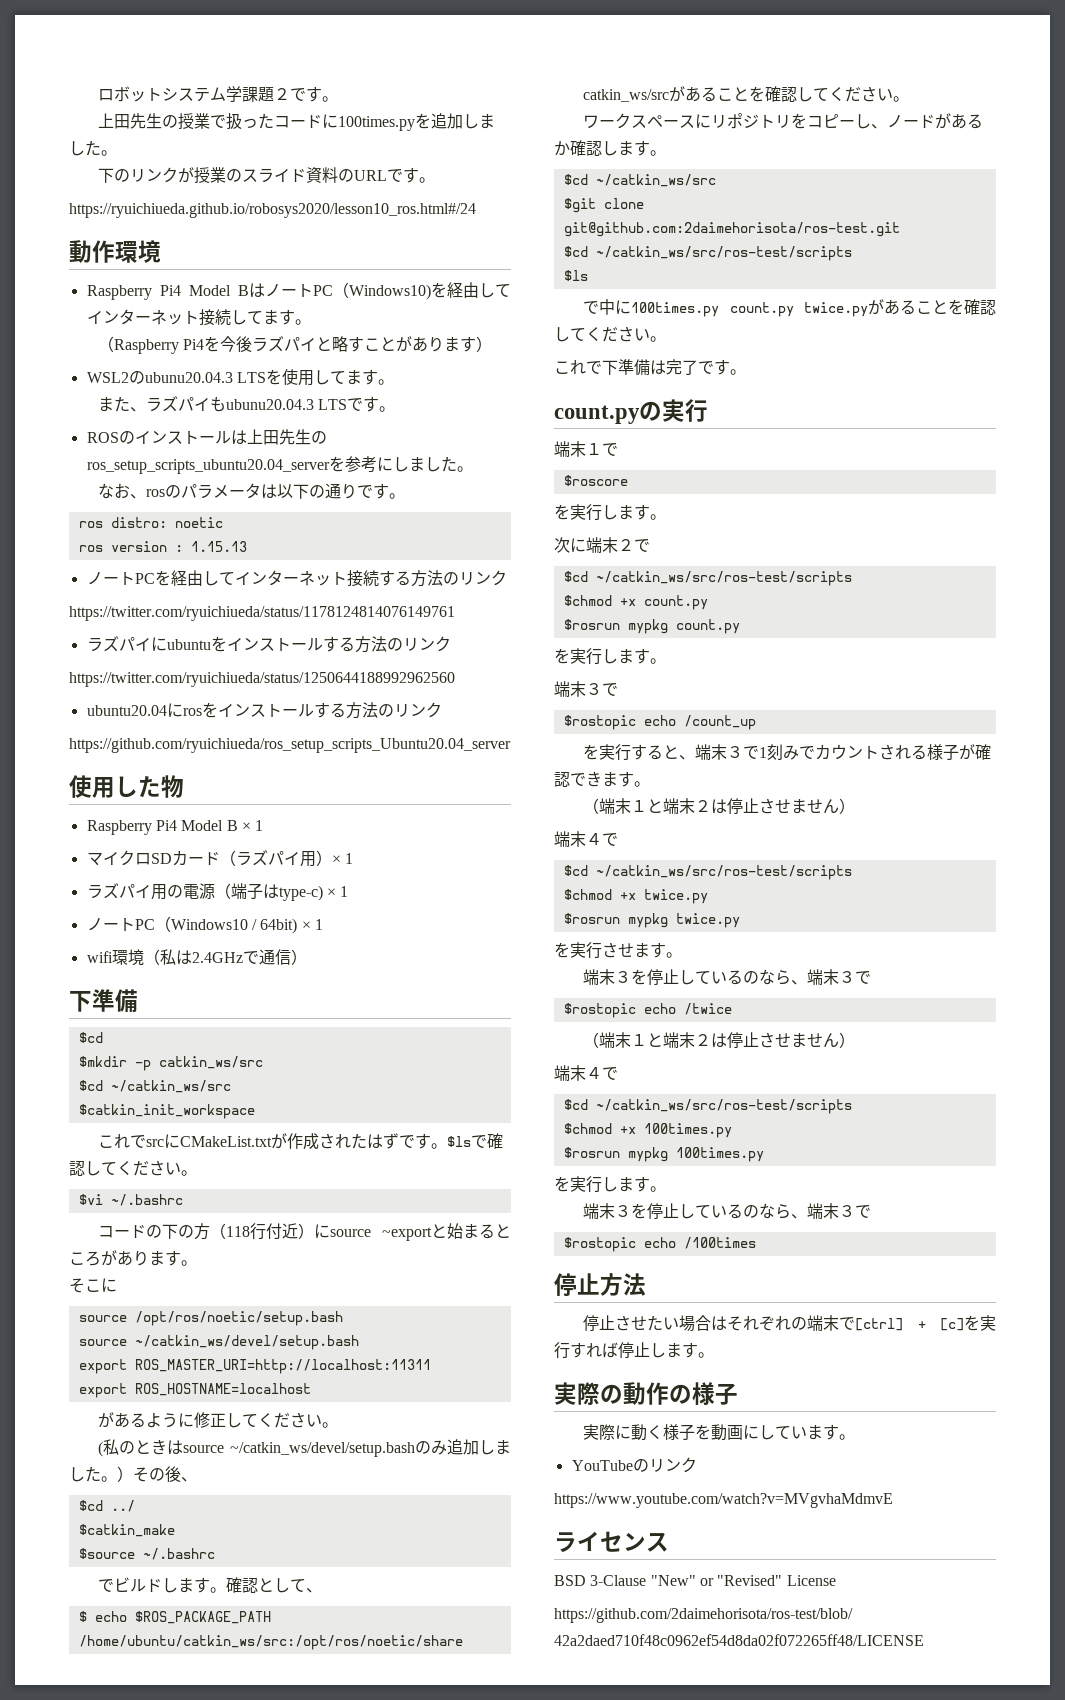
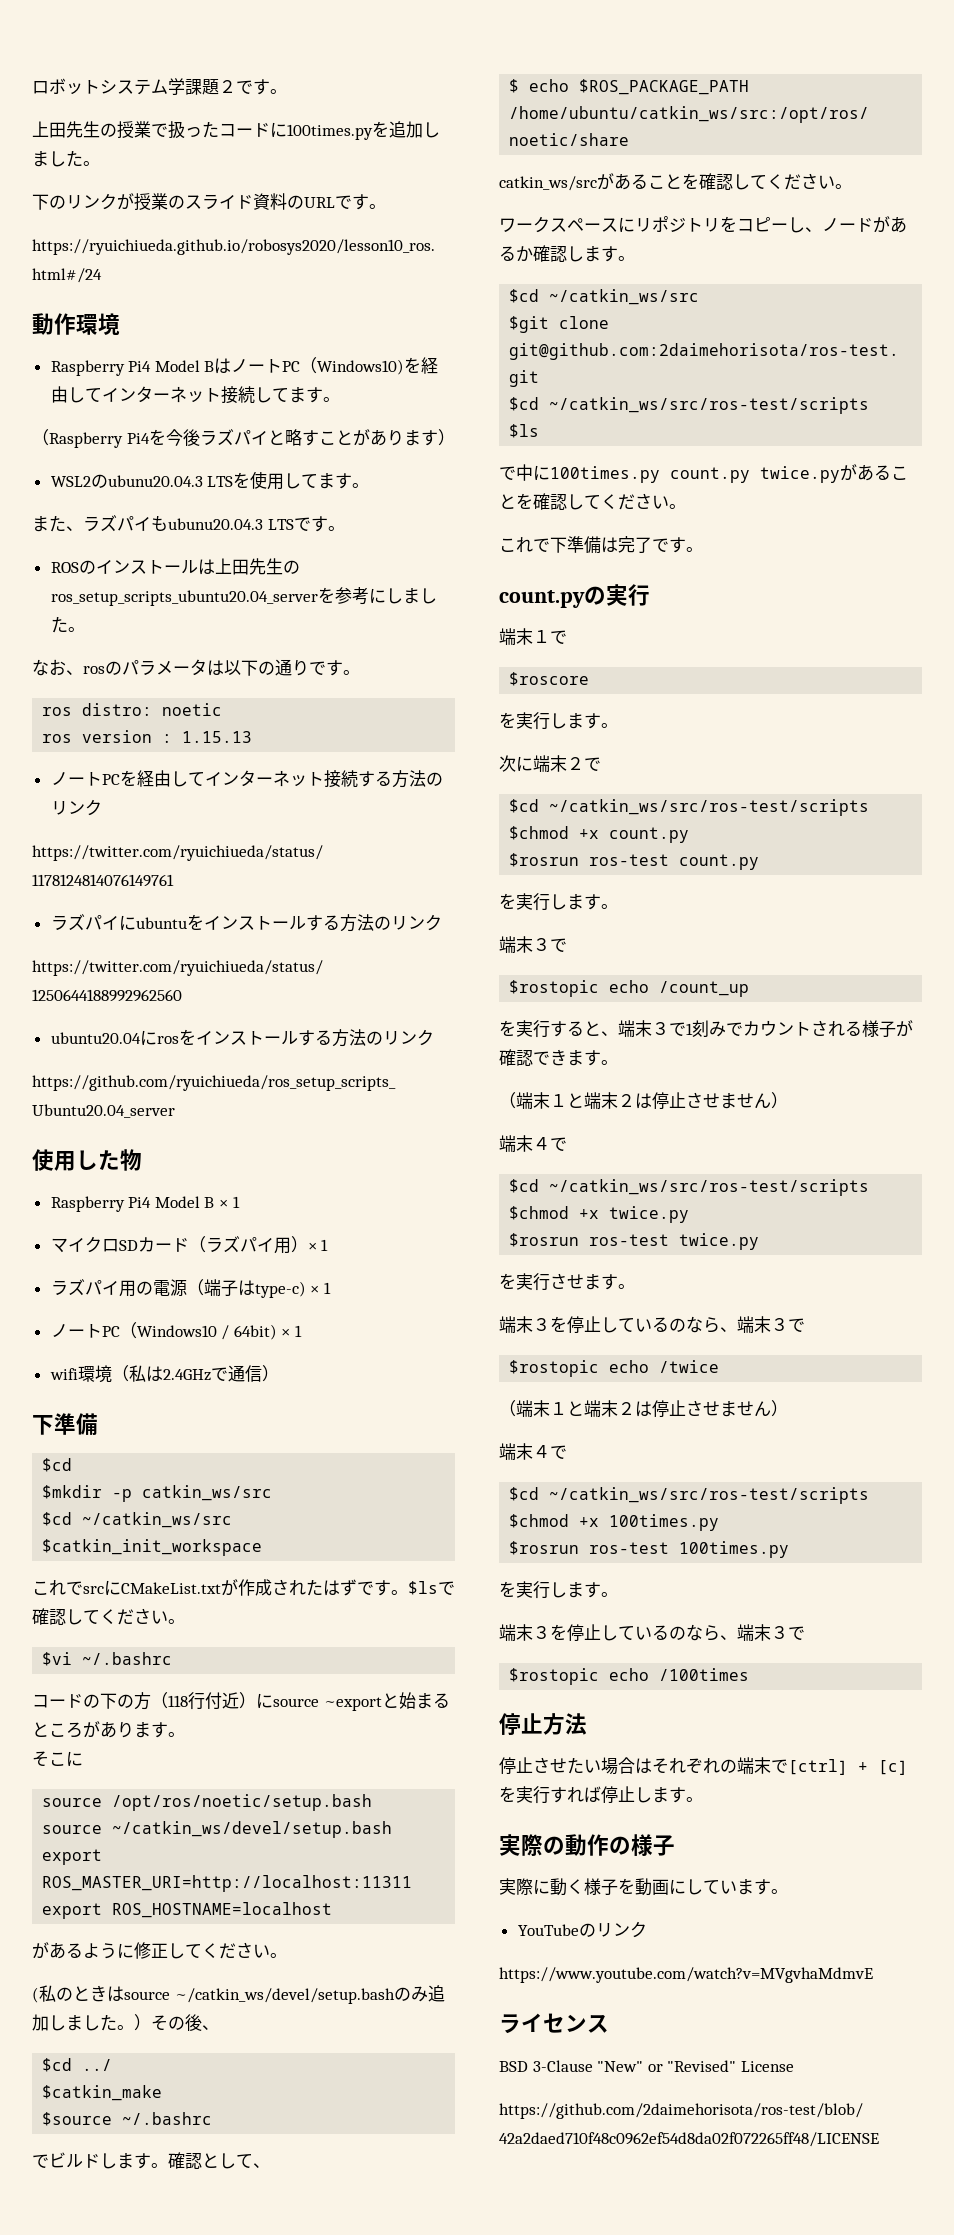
- $rosrun mypkg count.py
+ $rosrun ros-test count.py
- $rosrun mypkg twice.py
+ $rosrun ros-test twice.py
- $rosrun mypkg 100times.py
+ $rosrun ros-test 100times.py

